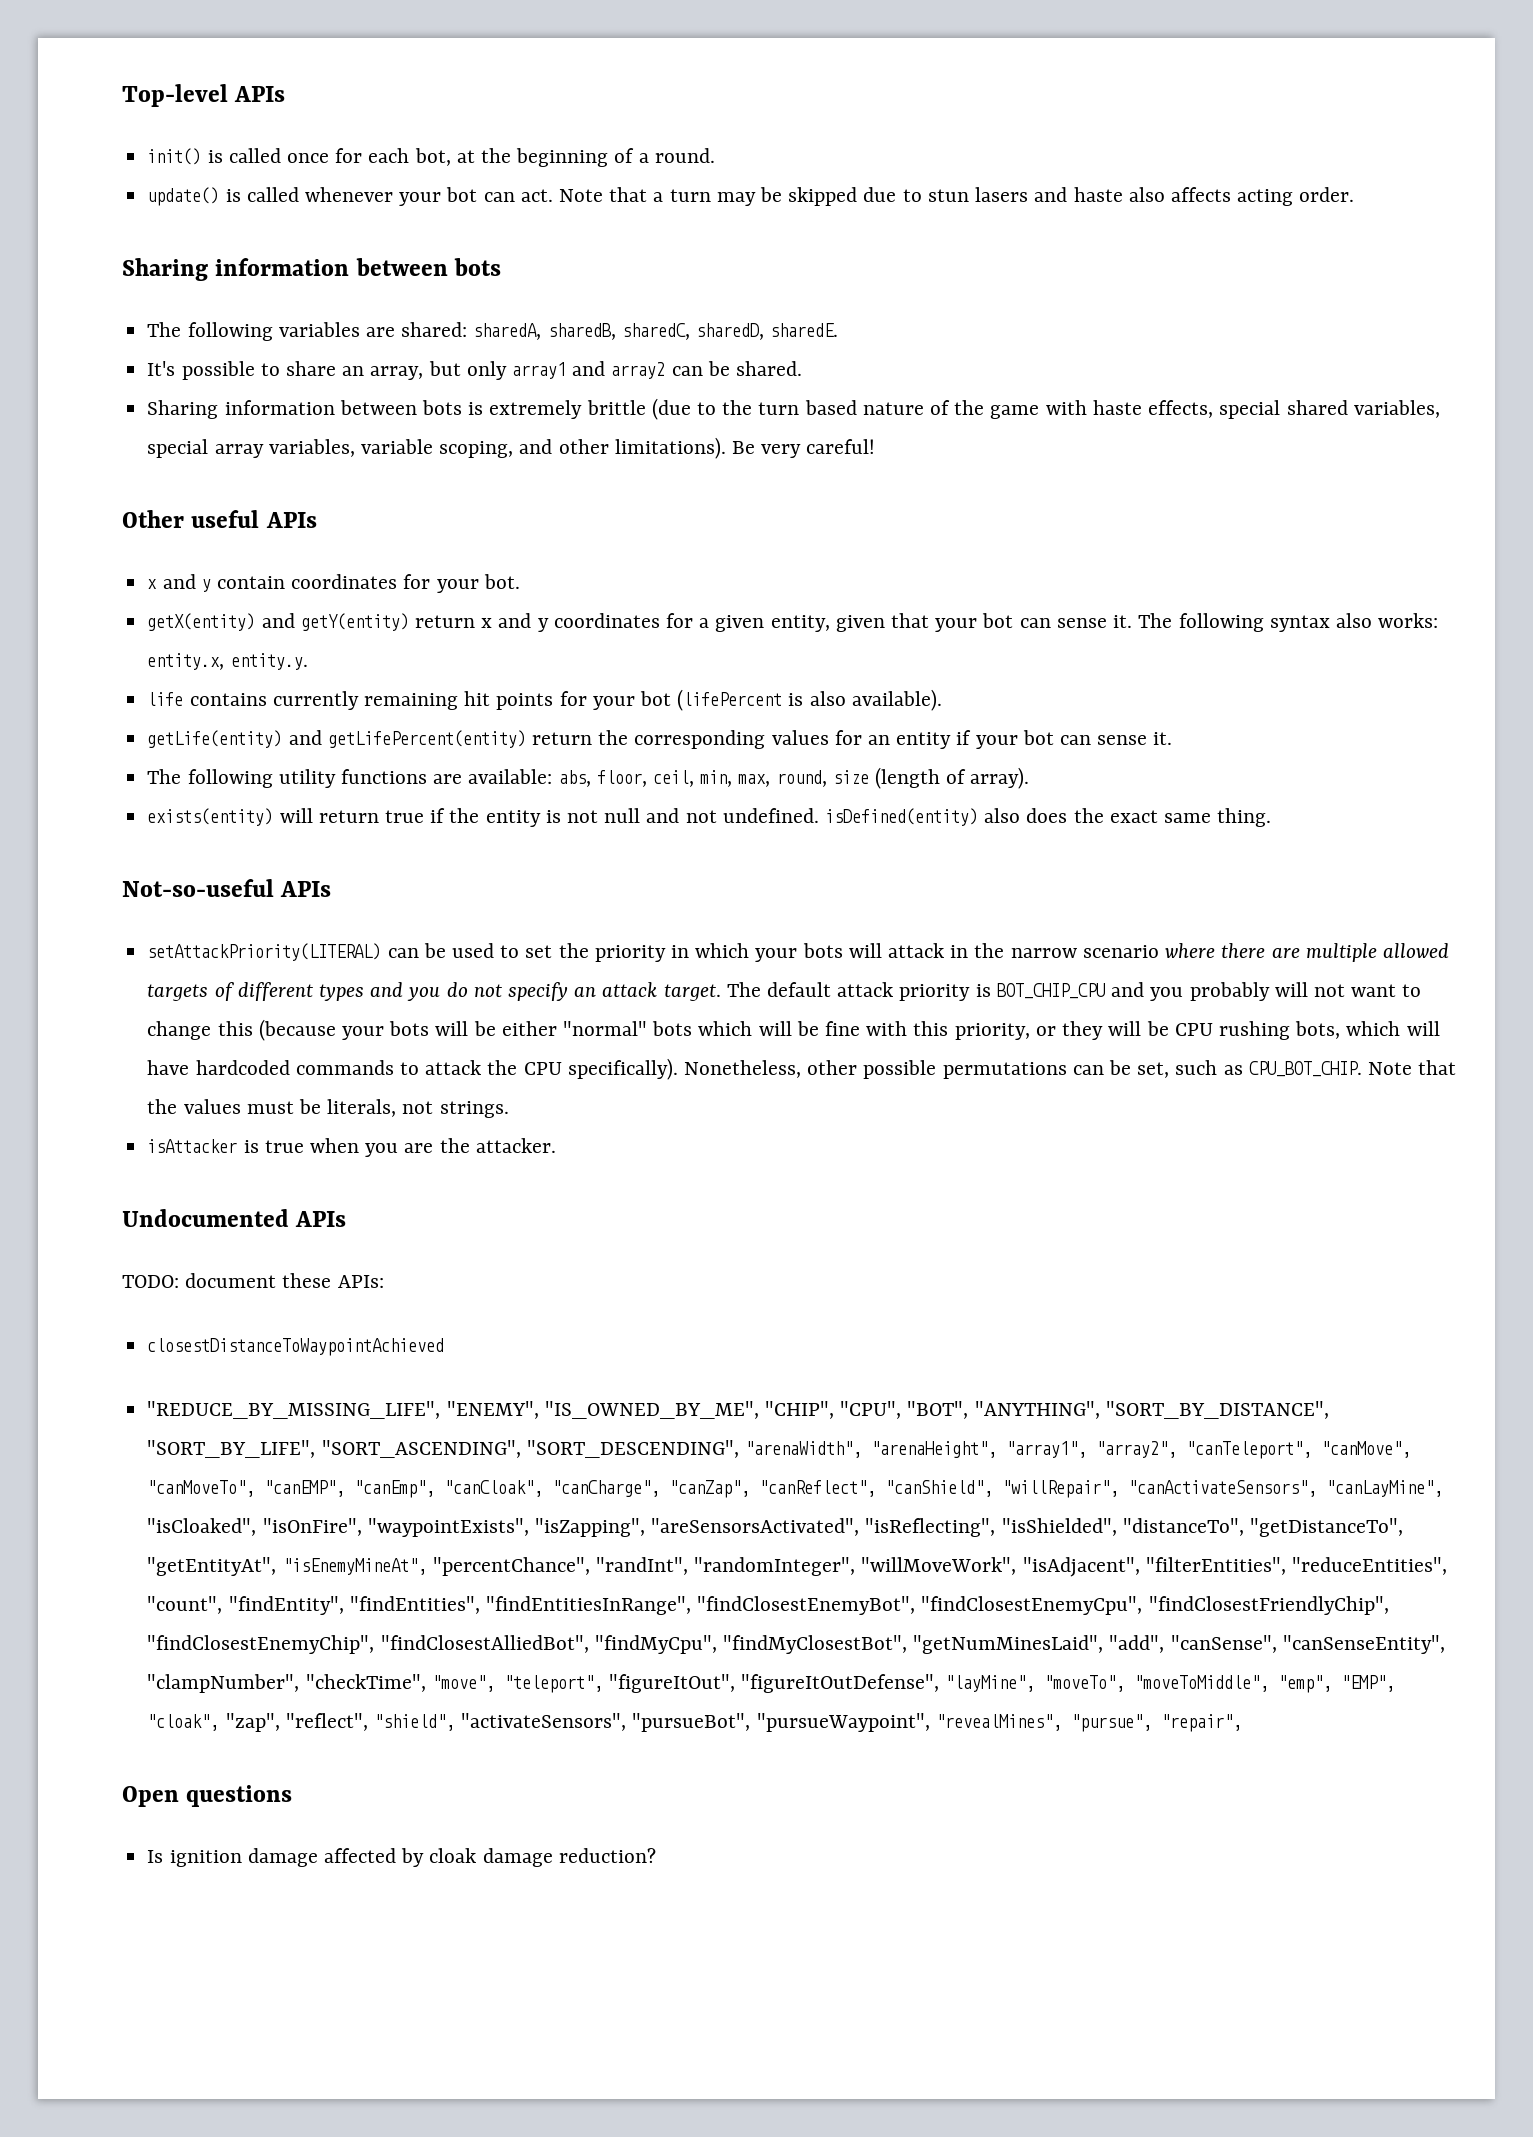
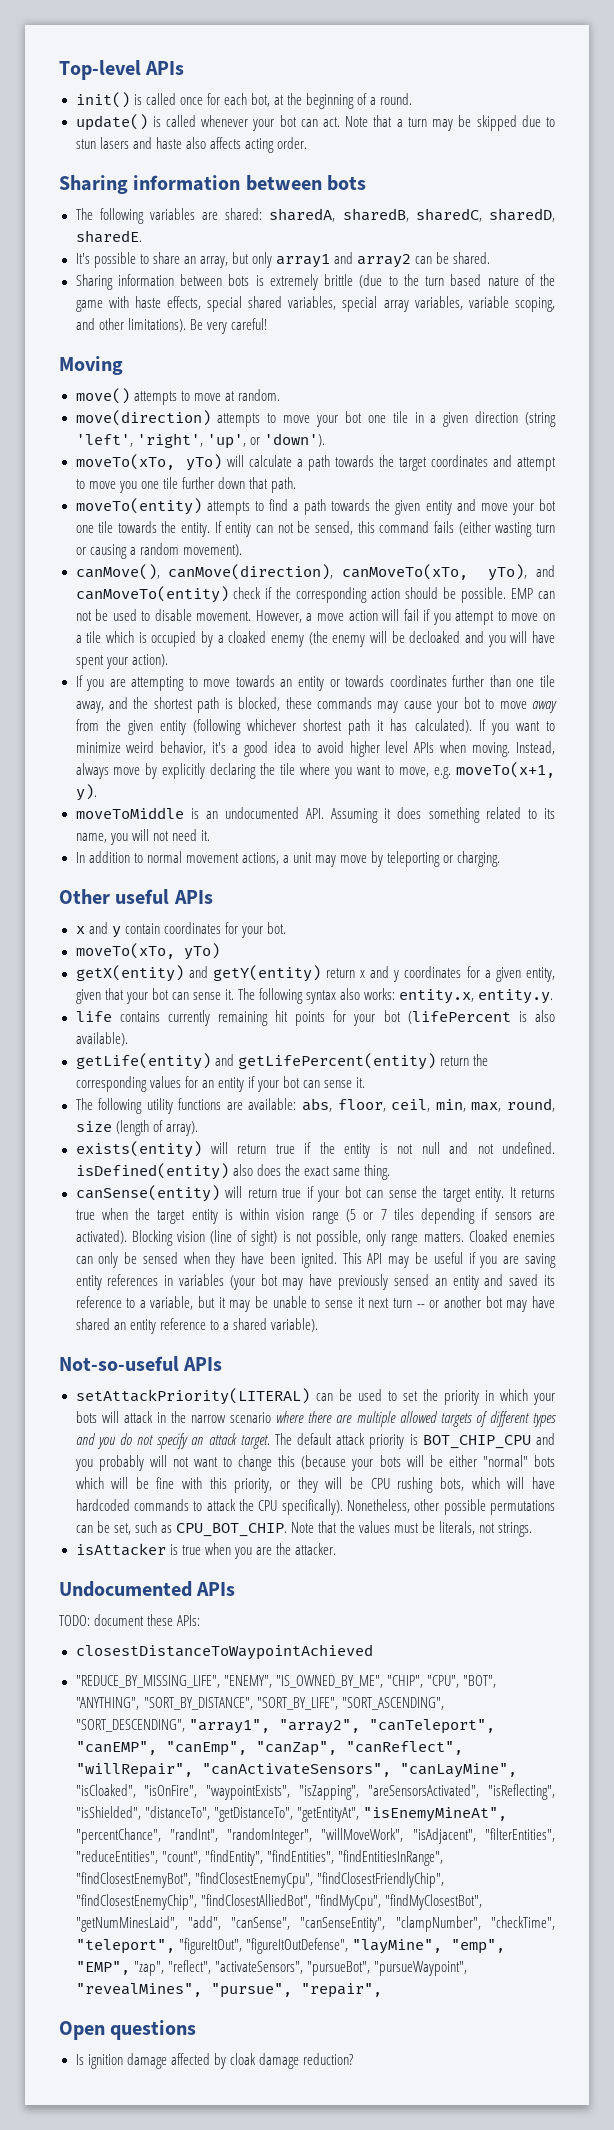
+ Moving
+ move() attempts to move at random.
+ move(direction) attempts to move your bot one tile in a given direction (string 'left', 'right', 'up', or 'down').
+ moveTo(xTo, yTo) will calculate a path towards the target coordinates and attempt to move you one tile further down that path.
+ moveTo(entity) attempts to find a path towards the given entity and move your bot one tile towards the entity. If entity can not be sensed, this command fails (either wasting turn or causing a random movement).
+ canMove(), canMove(direction), canMoveTo(xTo, yTo), and canMoveTo(entity) check if the corresponding action should be possible. EMP can not be used to disable movement. However, a move action will fail if you attempt to move on a tile which is occupied by a cloaked enemy (the enemy will be decloaked and you will have spent your action).
+ If you are attempting to move towards an entity or towards coordinates further than one tile away, and the shortest path is blocked, these commands may cause your bot to move away from the given entity (following whichever shortest path it has calculated). If you want to minimize weird behavior, it's a good idea to avoid higher level APIs when moving. Instead, always move by explicitly declaring the tile where you want to move, e.g. moveTo(x+1, y).
+ moveToMiddle is an undocumented API. Assuming it does something related to its name, you will not need it.
+ In addition to normal movement actions, a unit may move by teleporting or charging.
  x and y contain coordinates for your bot.
+ moveTo(xTo, yTo)
+ canSense(entity) will return true if your bot can sense the target entity. It returns true when the target entity is within vision range (5 or 7 tiles depending if sensors are activated). Blocking vision (line of sight) is not possible, only range matters. Cloaked enemies can only be sensed when they have been ignited. This API may be useful if you are saving entity references in variables (your bot may have previously sensed an entity and saved its reference to a variable, but it may be unable to sense it next turn -- or another bot may have shared an entity reference to a shared variable).
- "REDUCE_BY_MISSING_LIFE", "ENEMY", "IS_OWNED_BY_ME", "CHIP", "CPU", "BOT", "ANYTHING", "SORT_BY_DISTANCE", "SORT_BY_LIFE", "SORT_ASCENDING", "SORT_DESCENDING", "arenaWidth", "arenaHeight", "array1", "array2", "canTeleport", "canMove", "canMoveTo", "canEMP", "canEmp", "canCloak", "canCharge", "canZap", "canReflect", "canShield", "willRepair", "canActivateSensors", "canLayMine", "isCloaked", "isOnFire", "waypointExists", "isZapping", "areSensorsActivated", "isReflecting", "isShielded", "distanceTo", "getDistanceTo", "getEntityAt", "isEnemyMineAt", "percentChance", "randInt", "randomInteger", "willMoveWork", "isAdjacent", "filterEntities", "reduceEntities", "count", "findEntity", "findEntities", "findEntitiesInRange", "findClosestEnemyBot", "findClosestEnemyCpu", "findClosestFriendlyChip", "findClosestEnemyChip", "findClosestAlliedBot", "findMyCpu", "findMyClosestBot", "getNumMinesLaid", "add", "canSense", "canSenseEntity", "clampNumber", "checkTime", "move", "teleport", "figureItOut", "figureItOutDefense", "layMine", "moveTo", "moveToMiddle", "emp", "EMP", "cloak", "zap", "reflect", "shield", "activateSensors", "pursueBot", "pursueWaypoint", "revealMines", "pursue", "repair",
+ "REDUCE_BY_MISSING_LIFE", "ENEMY", "IS_OWNED_BY_ME", "CHIP", "CPU", "BOT", "ANYTHING", "SORT_BY_DISTANCE", "SORT_BY_LIFE", "SORT_ASCENDING", "SORT_DESCENDING", "array1", "array2", "canTeleport", "canEMP", "canEmp", "canZap", "canReflect", "willRepair", "canActivateSensors", "canLayMine", "isCloaked", "isOnFire", "waypointExists", "isZapping", "areSensorsActivated", "isReflecting", "isShielded", "distanceTo", "getDistanceTo", "getEntityAt", "isEnemyMineAt", "percentChance", "randInt", "randomInteger", "willMoveWork", "isAdjacent", "filterEntities", "reduceEntities", "count", "findEntity", "findEntities", "findEntitiesInRange", "findClosestEnemyBot", "findClosestEnemyCpu", "findClosestFriendlyChip", "findClosestEnemyChip", "findClosestAlliedBot", "findMyCpu", "findMyClosestBot", "getNumMinesLaid", "add", "canSense", "canSenseEntity", "clampNumber", "checkTime", "teleport", "figureItOut", "figureItOutDefense", "layMine", "emp", "EMP", "zap", "reflect", "activateSensors", "pursueBot", "pursueWaypoint", "revealMines", "pursue", "repair",

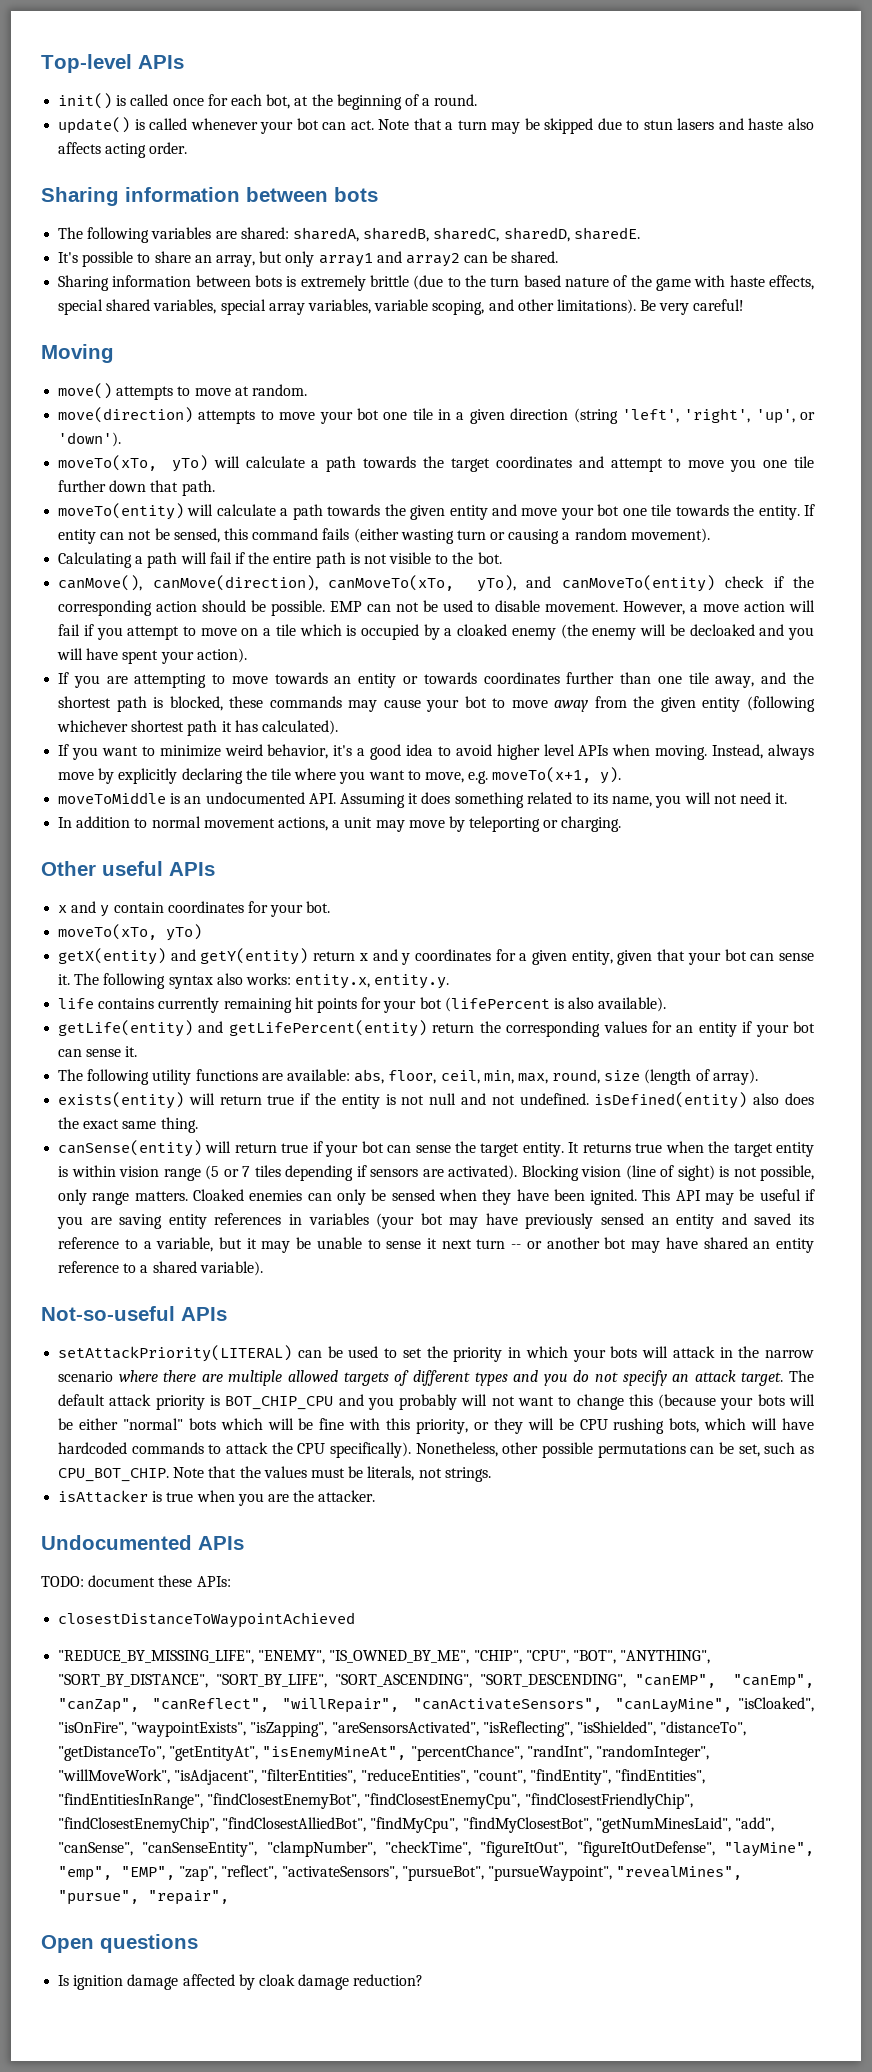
- moveTo(entity) attempts to find a path towards the given entity and move your bot one tile towards the entity.
+ moveTo(entity) will calculate a path towards the given entity and move your bot one tile towards the entity.
+ Calculating a path will fail if the entire path is not visible to the bot.
- If you are attempting to move towards an entity or towards coordinates further than one tile away, and the shortest path is blocked, these commands may cause your bot to move away from the given entity (following whichever shortest path it has calculated). If you want to minimize weird behavior, it's a good idea to avoid higher level APIs when moving.
+ If you are attempting to move towards an entity or towards coordinates further than one tile away, and the shortest path is blocked, these commands may cause your bot to move away from the given entity (following whichever shortest path it has calculated).
+ If you want to minimize weird behavior, it's a good idea to avoid higher level APIs when moving.
- "REDUCE_BY_MISSING_LIFE", "ENEMY", "IS_OWNED_BY_ME", "CHIP", "CPU", "BOT", "ANYTHING", "SORT_BY_DISTANCE", "SORT_BY_LIFE", "SORT_ASCENDING", "SORT_DESCENDING", "array1", "array2", "canTeleport", "canEMP", "canEmp", "canZap", "canReflect", "willRepair", "canActivateSensors", "canLayMine", "isCloaked", "isOnFire", "waypointExists", "isZapping", "areSensorsActivated", "isReflecting", "isShielded", "distanceTo", "getDistanceTo", "getEntityAt", "isEnemyMineAt", "percentChance", "randInt", "randomInteger", "willMoveWork", "isAdjacent", "filterEntities", "reduceEntities", "count", "findEntity", "findEntities", "findEntitiesInRange", "findClosestEnemyBot", "findClosestEnemyCpu", "findClosestFriendlyChip", "findClosestEnemyChip", "findClosestAlliedBot", "findMyCpu", "findMyClosestBot", "getNumMinesLaid", "add", "canSense", "canSenseEntity", "clampNumber", "checkTime", "teleport", "figureItOut", "figureItOutDefense", "layMine", "emp", "EMP", "zap", "reflect", "activateSensors", "pursueBot", "pursueWaypoint", "revealMines", "pursue", "repair",
+ "REDUCE_BY_MISSING_LIFE", "ENEMY", "IS_OWNED_BY_ME", "CHIP", "CPU", "BOT", "ANYTHING", "SORT_BY_DISTANCE", "SORT_BY_LIFE", "SORT_ASCENDING", "SORT_DESCENDING", "canEMP", "canEmp", "canZap", "canReflect", "willRepair", "canActivateSensors", "canLayMine", "isCloaked", "isOnFire", "waypointExists", "isZapping", "areSensorsActivated", "isReflecting", "isShielded", "distanceTo", "getDistanceTo", "getEntityAt", "isEnemyMineAt", "percentChance", "randInt", "randomInteger", "willMoveWork", "isAdjacent", "filterEntities", "reduceEntities", "count", "findEntity", "findEntities", "findEntitiesInRange", "findClosestEnemyBot", "findClosestEnemyCpu", "findClosestFriendlyChip", "findClosestEnemyChip", "findClosestAlliedBot", "findMyCpu", "findMyClosestBot", "getNumMinesLaid", "add", "canSense", "canSenseEntity", "clampNumber", "checkTime", "figureItOut", "figureItOutDefense", "layMine", "emp", "EMP", "zap", "reflect", "activateSensors", "pursueBot", "pursueWaypoint", "revealMines", "pursue", "repair",

